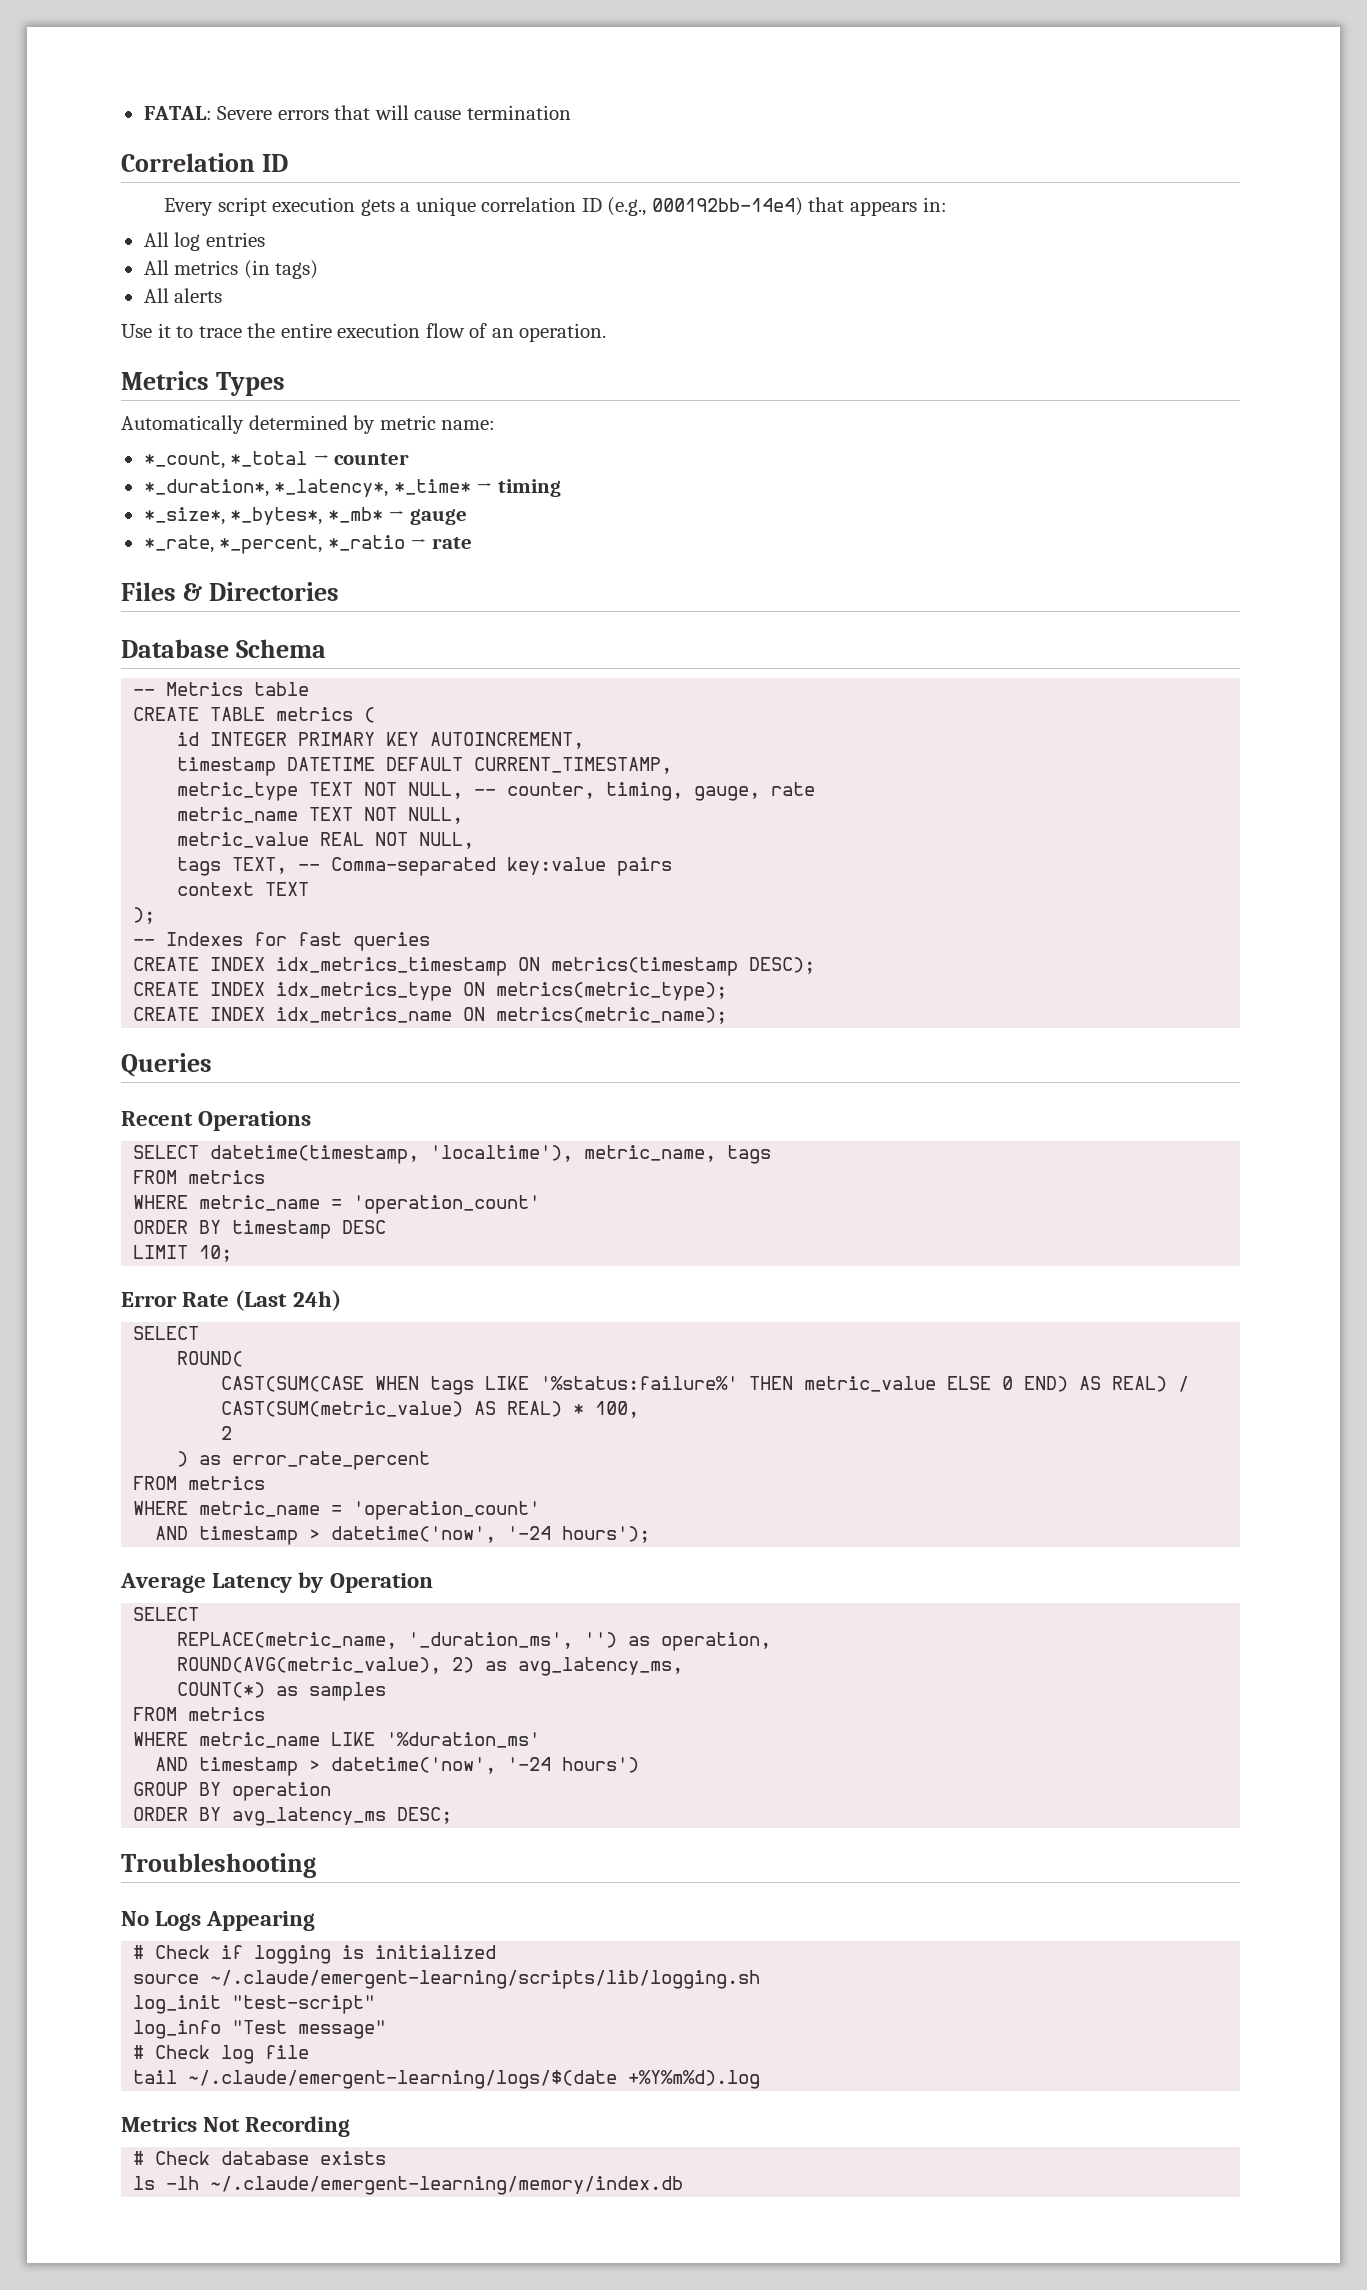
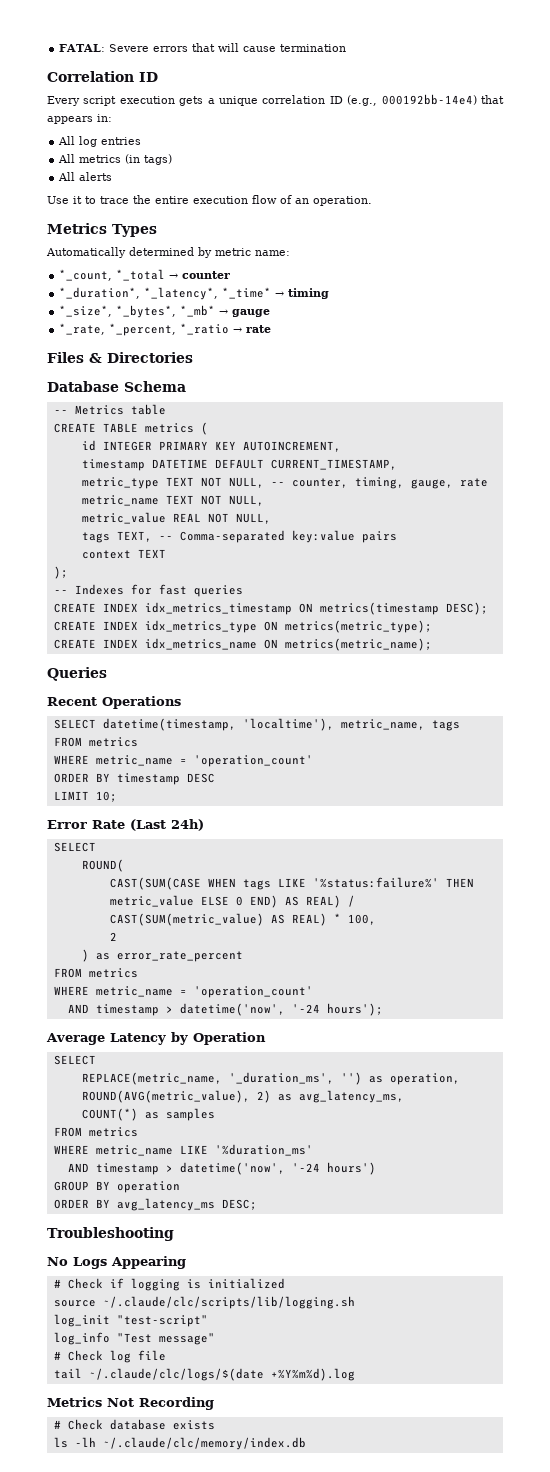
- source ~/.claude/emergent-learning/scripts/lib/logging.sh
+ source ~/.claude/clc/scripts/lib/logging.sh
- tail ~/.claude/emergent-learning/logs/$(date +%Y%m%d).log
+ tail ~/.claude/clc/logs/$(date +%Y%m%d).log
- ls -lh ~/.claude/emergent-learning/memory/index.db
+ ls -lh ~/.claude/clc/memory/index.db

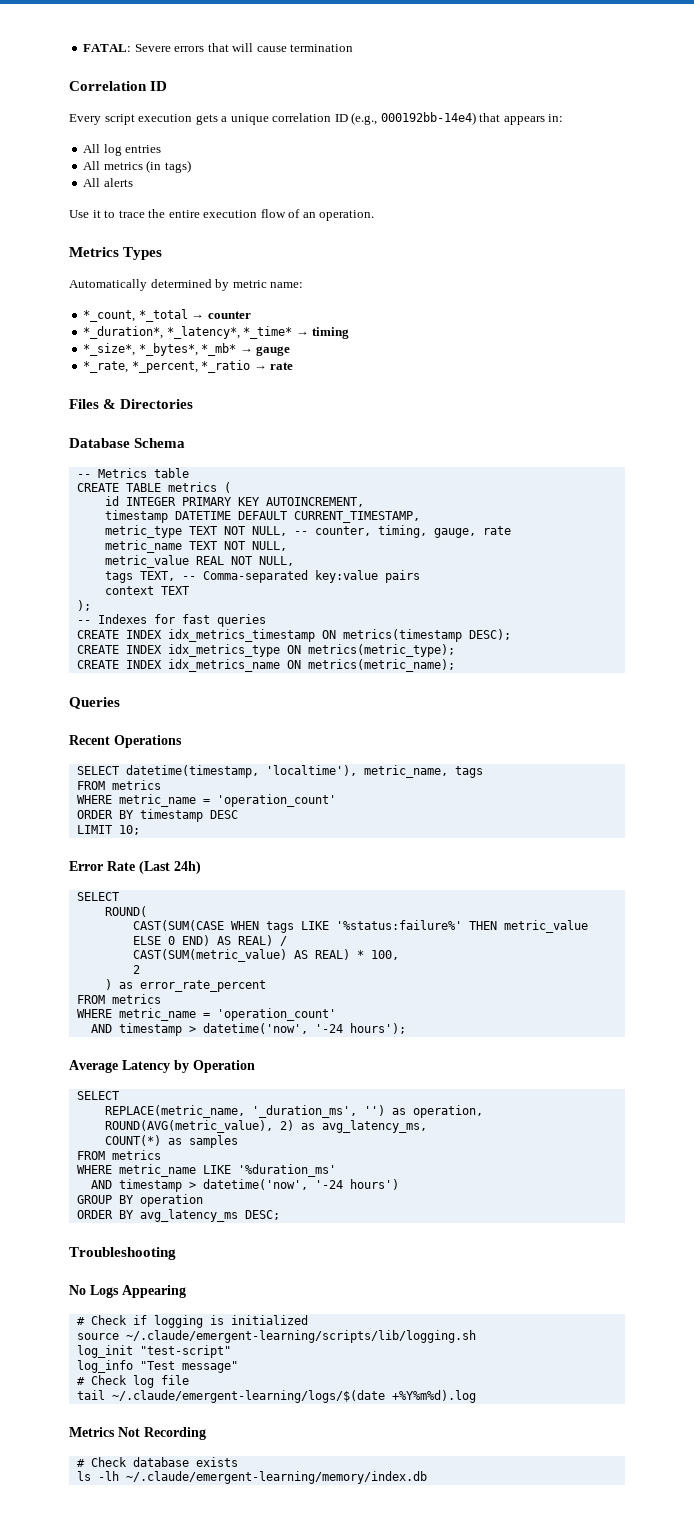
- source ~/.claude/clc/scripts/lib/logging.sh
+ source ~/.claude/emergent-learning/scripts/lib/logging.sh
- tail ~/.claude/clc/logs/$(date +%Y%m%d).log
+ tail ~/.claude/emergent-learning/logs/$(date +%Y%m%d).log
- ls -lh ~/.claude/clc/memory/index.db
+ ls -lh ~/.claude/emergent-learning/memory/index.db

